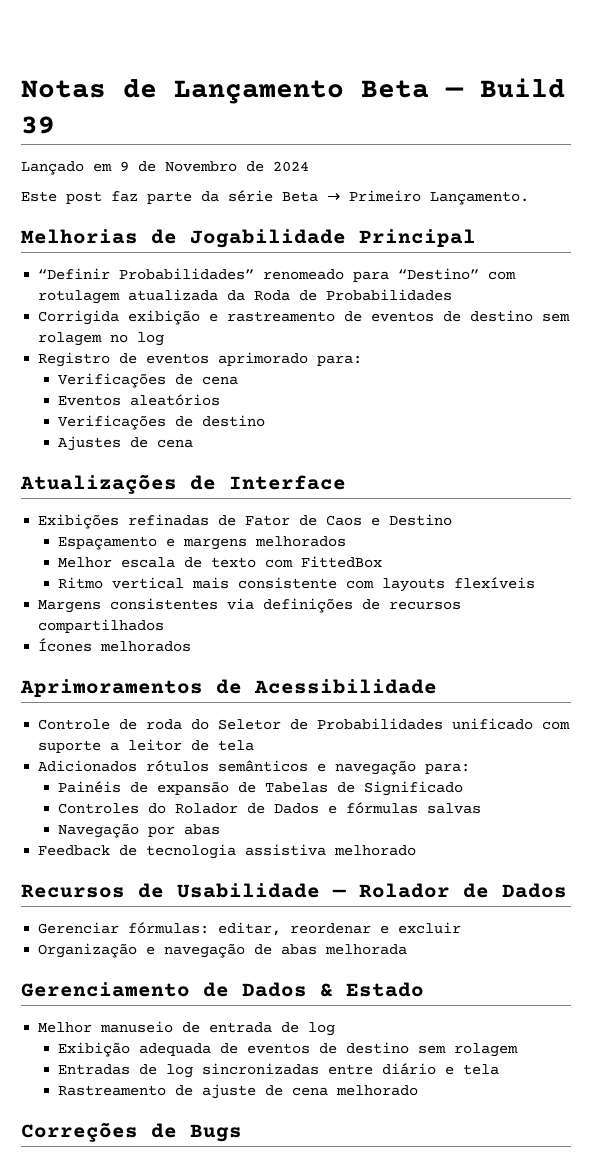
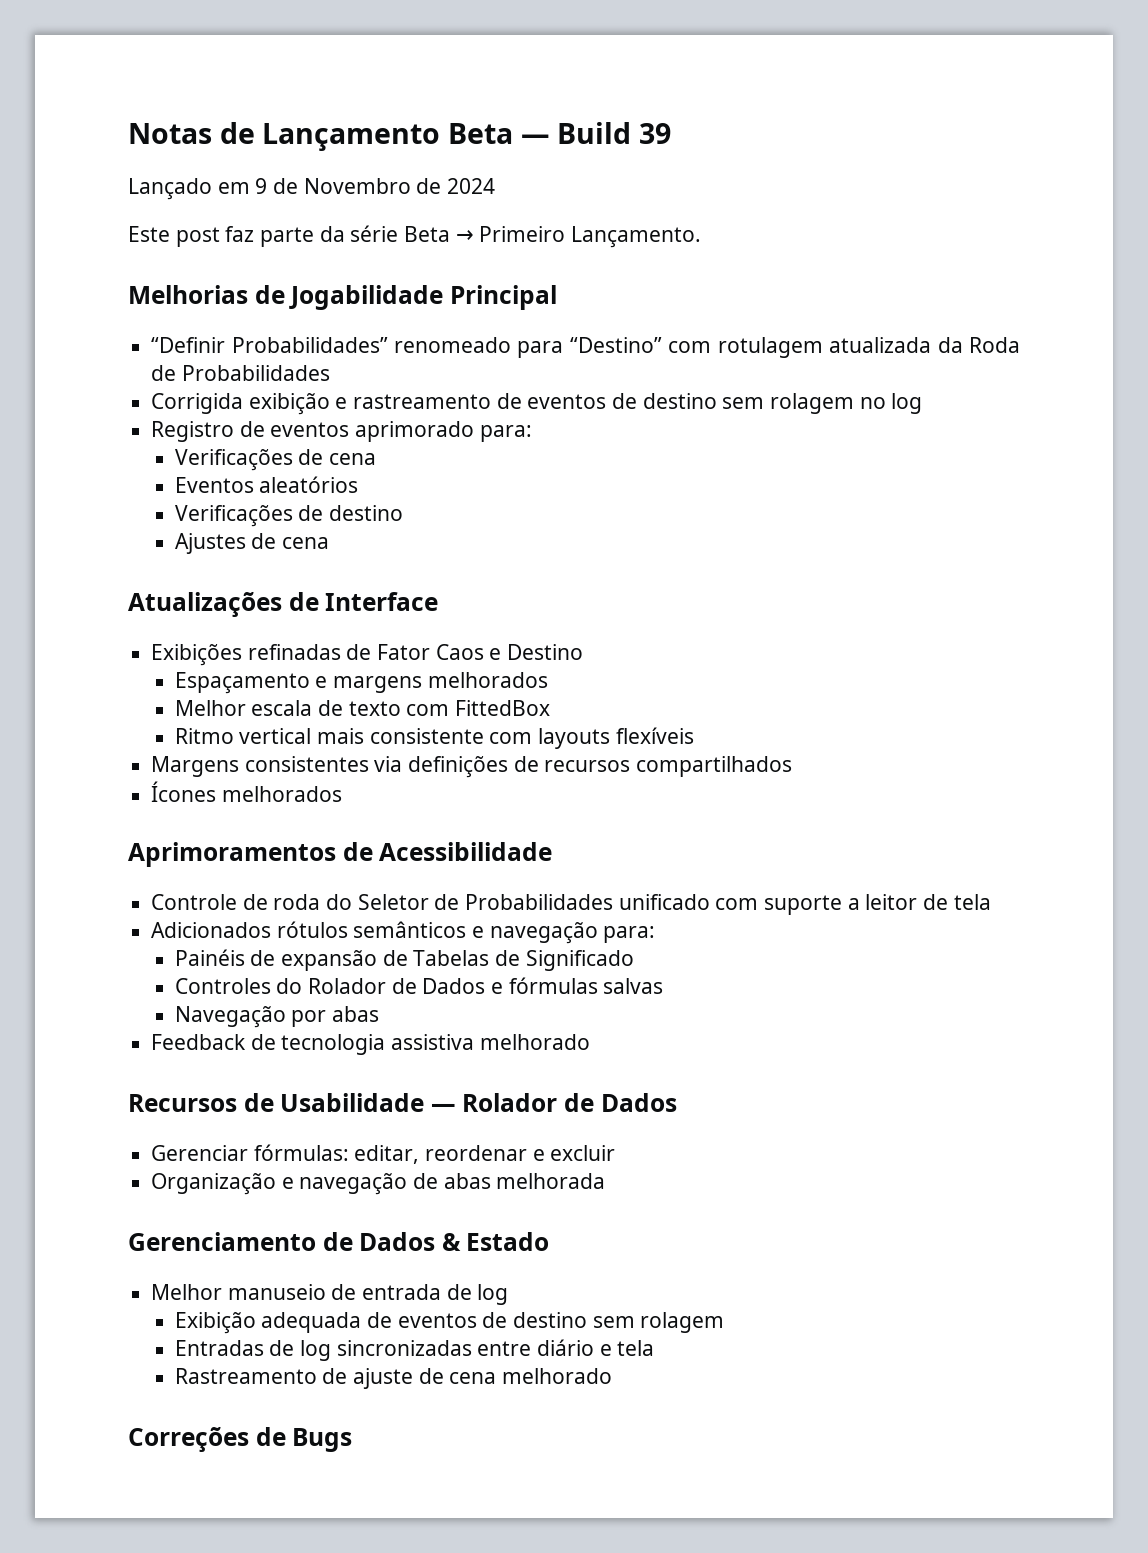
- Exibições refinadas de Fator de Caos e Destino
+ Exibições refinadas de Fator Caos e Destino

